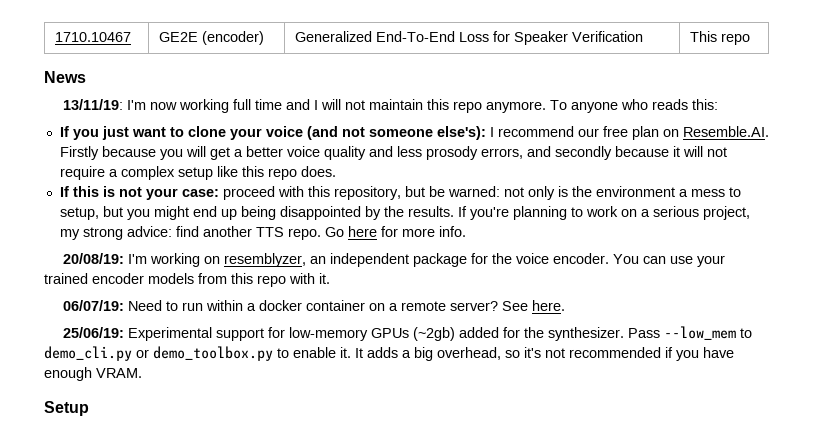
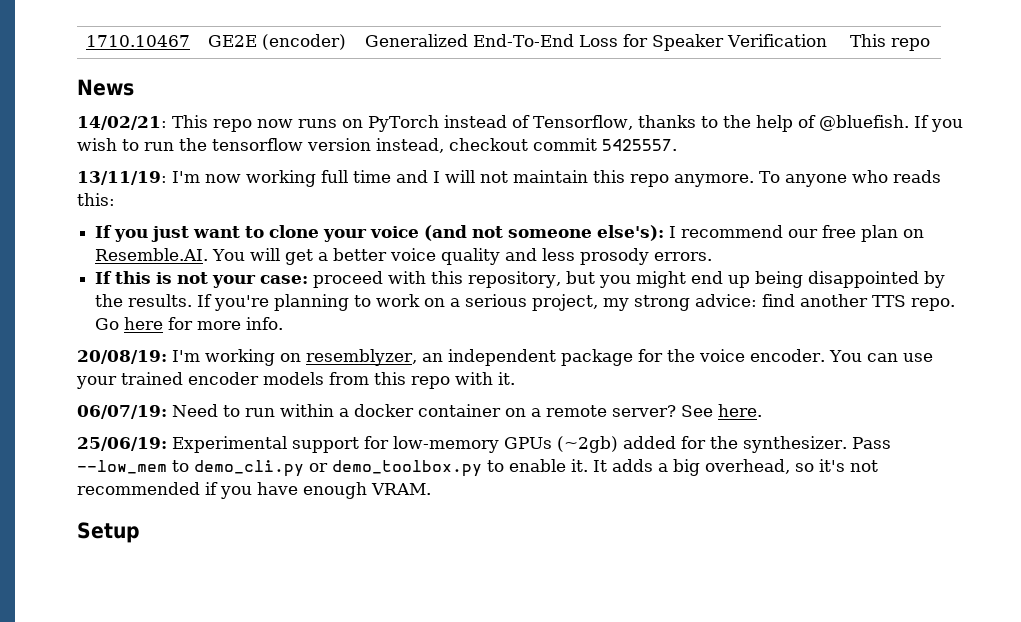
+ 14/02/21: This repo now runs on PyTorch instead of Tensorflow, thanks to the help of @bluefish. If you wish to run the tensorflow version instead, checkout commit 5425557.
- If you just want to clone your voice (and not someone else's): I recommend our free plan on Resemble.AI. Firstly because you will get a better voice quality and less prosody errors, and secondly because it will not require a complex setup like this repo does.
+ If you just want to clone your voice (and not someone else's): I recommend our free plan on Resemble.AI. You will get a better voice quality and less prosody errors.
- If this is not your case: proceed with this repository, but be warned: not only is the environment a mess to setup, but you might end up being disappointed by the results.
+ If this is not your case: proceed with this repository, but you might end up being disappointed by the results.

